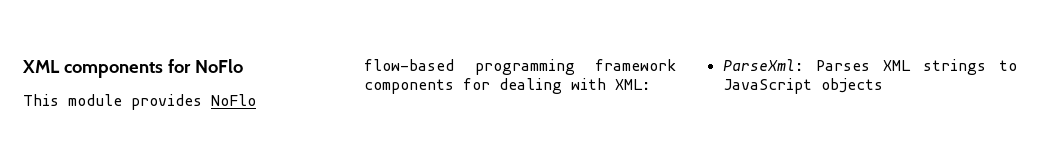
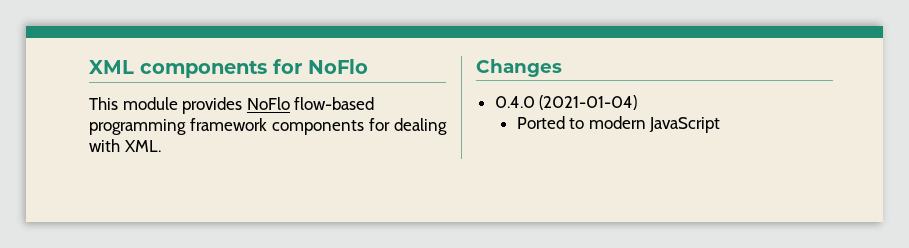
- This module provides NoFlo flow-based programming framework components for dealing with XML:
- ParseXml: Parses XML strings to JavaScript objects
+ This module provides NoFlo flow-based programming framework components for dealing with XML.
+ Changes
+ 0.4.0 (2021-01-04)
+ Ported to modern JavaScript

